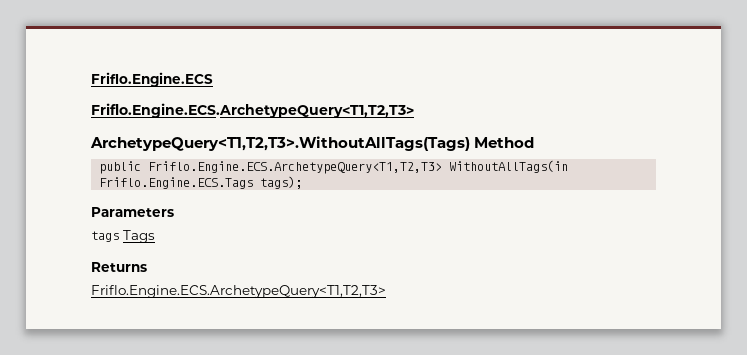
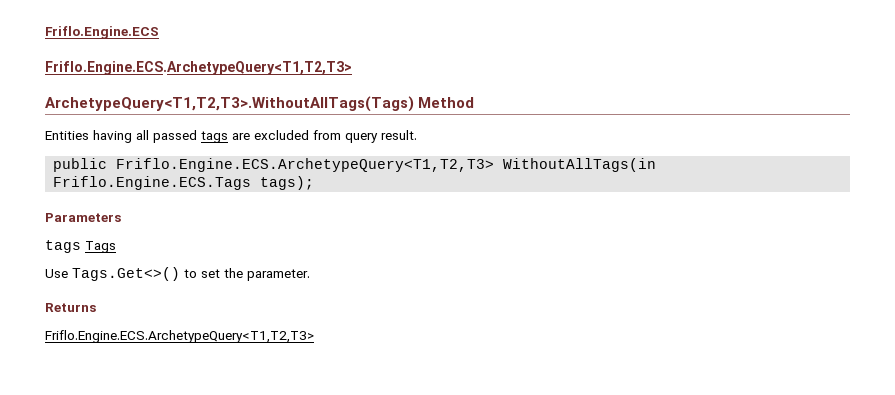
+ Entities having all passed tags are excluded from query result.
+ Use Tags.Get<>() to set the parameter.

